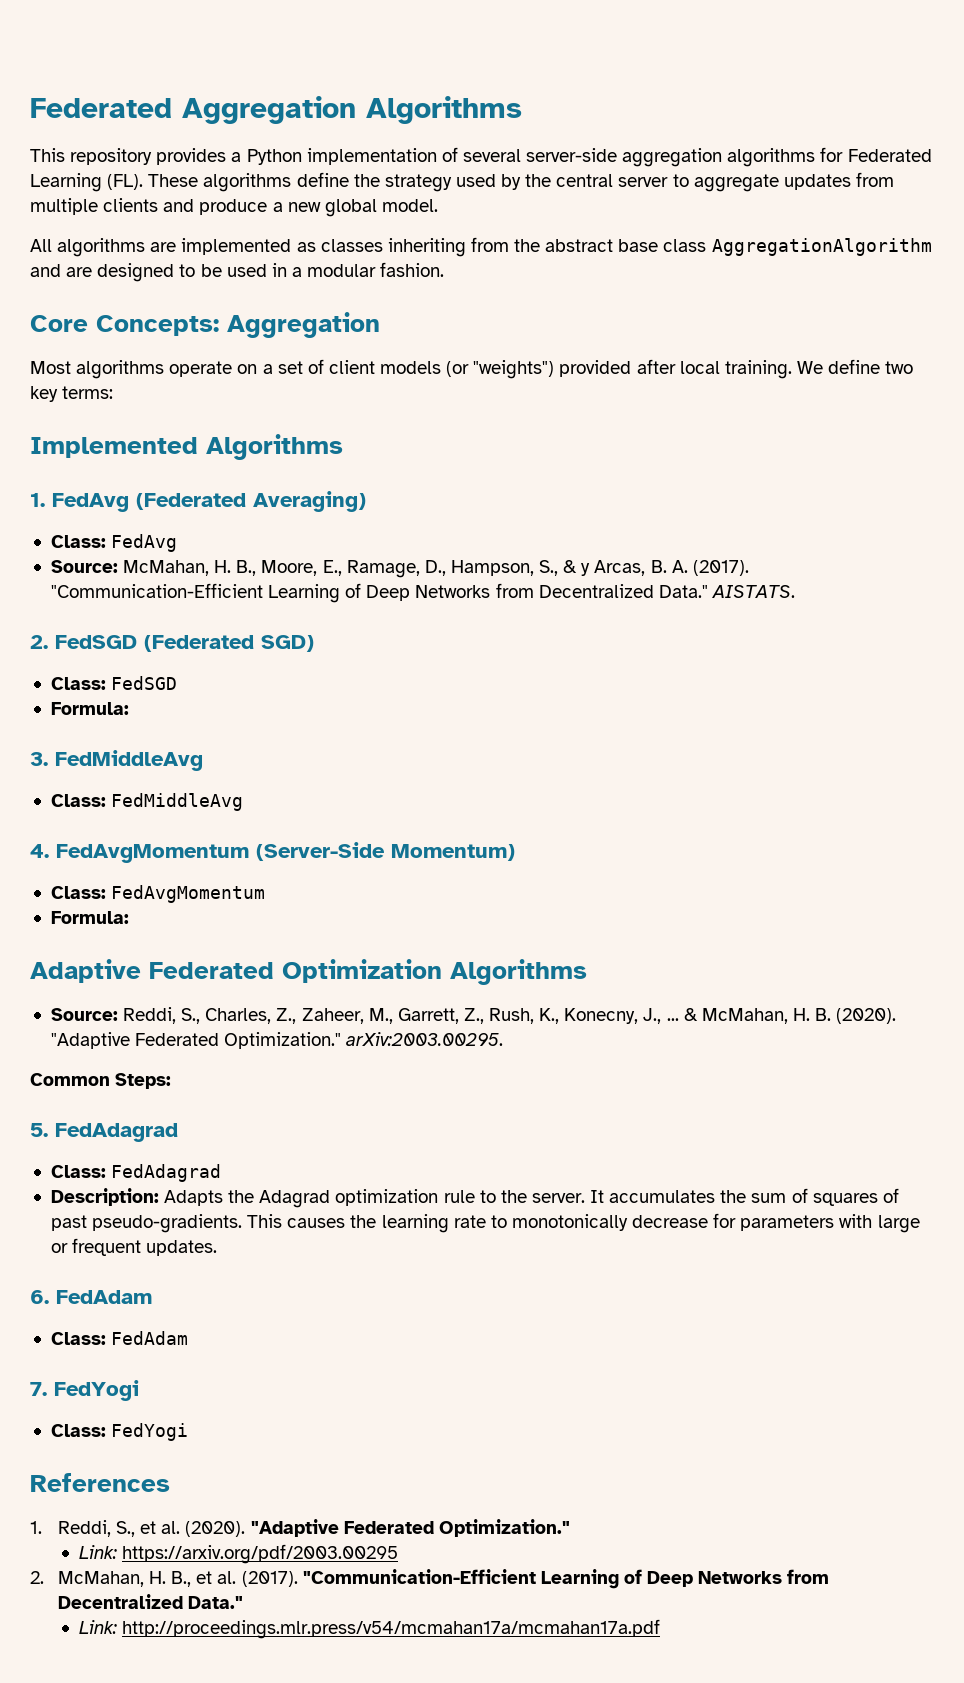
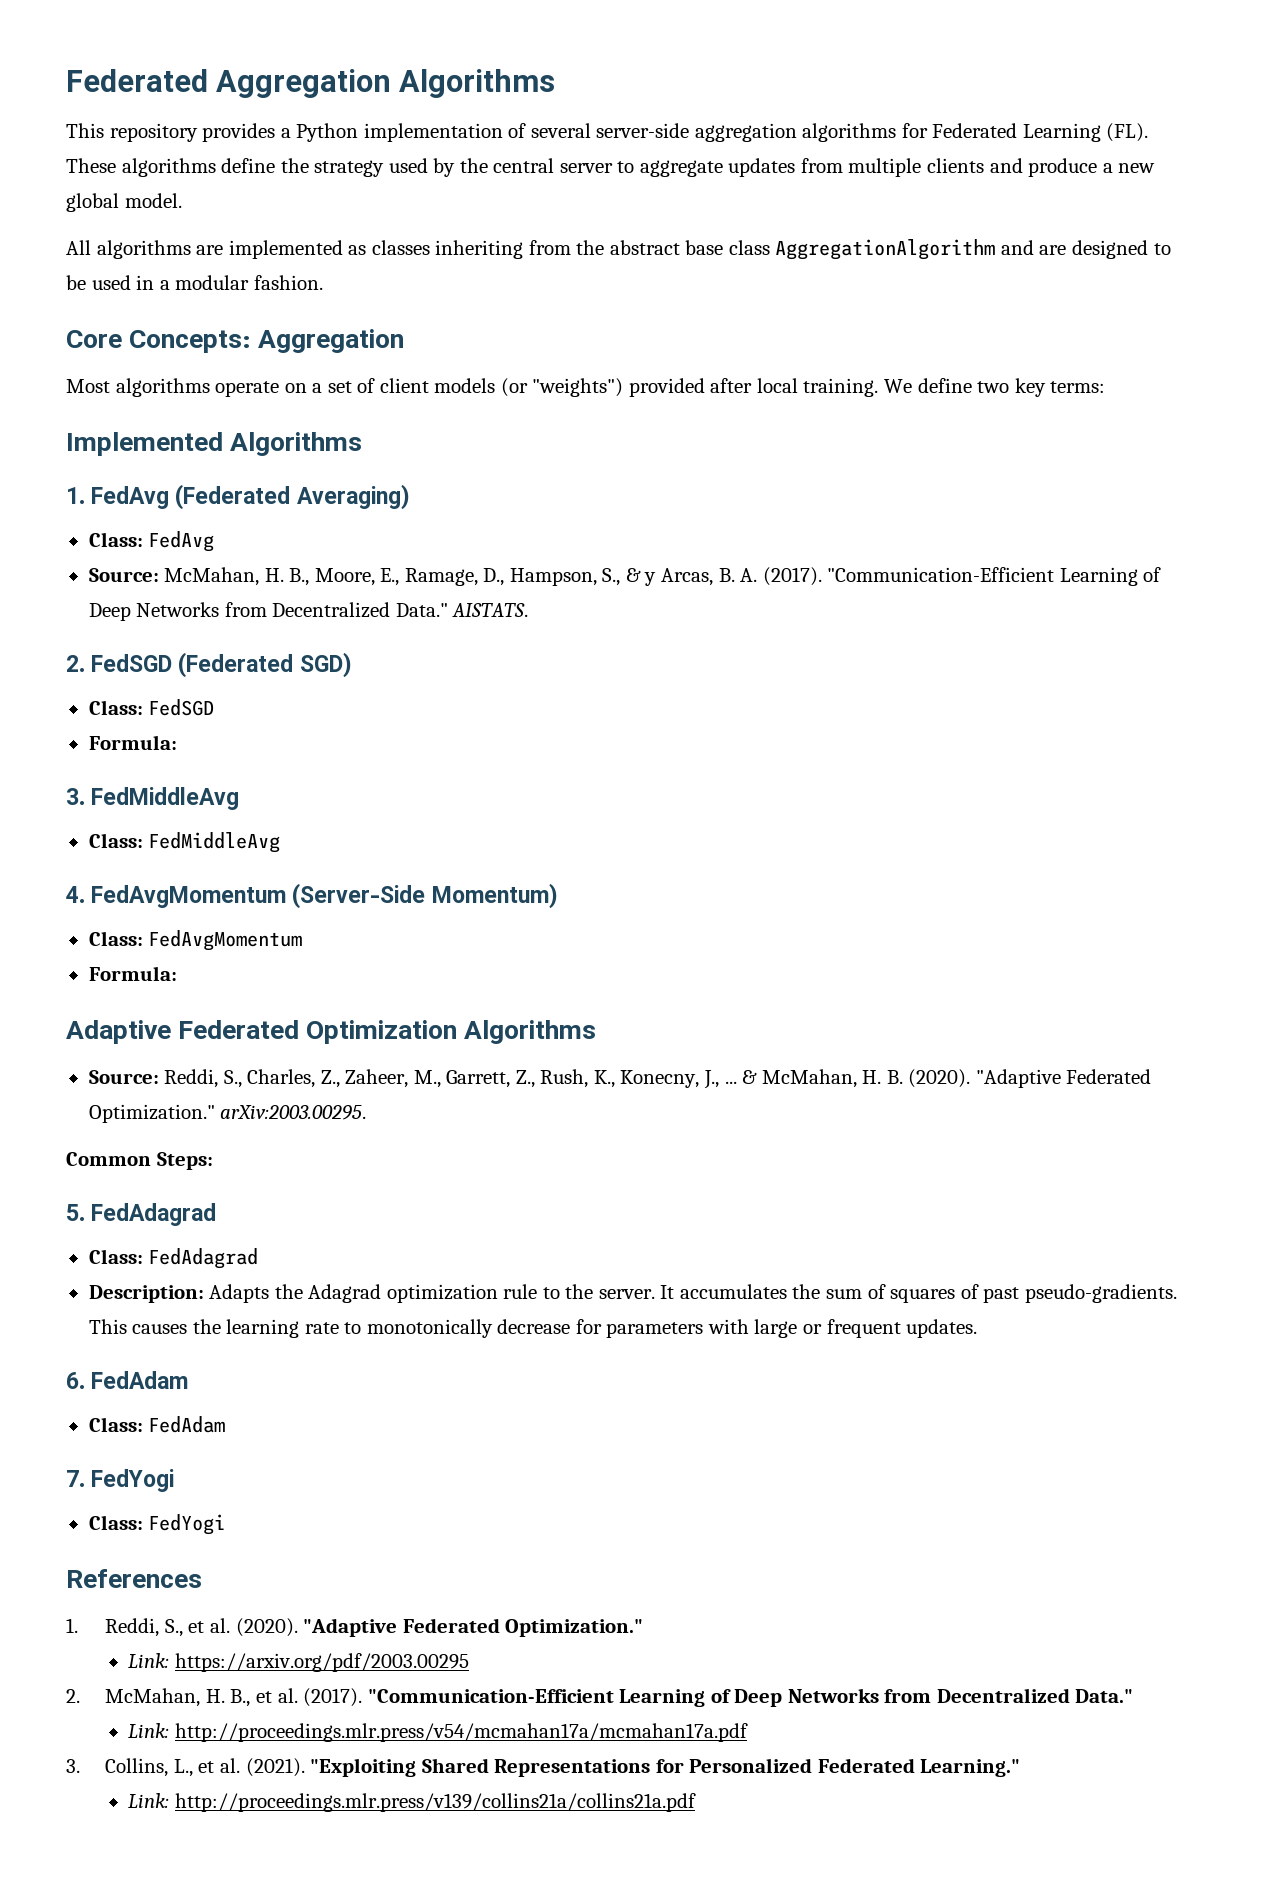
+ 3. Collins, L., et al. (2021). "Exploiting Shared Representations for Personalized Federated Learning."
+ Link: http://proceedings.mlr.press/v139/collins21a/collins21a.pdf

